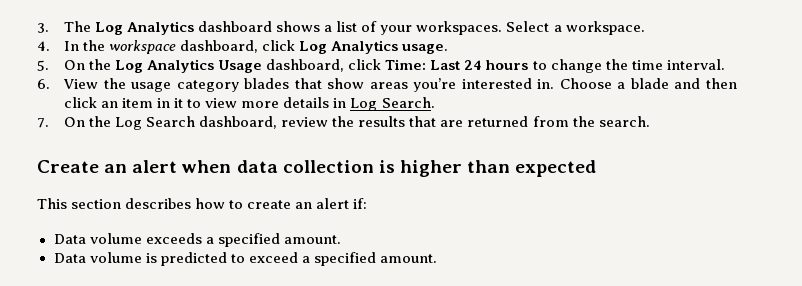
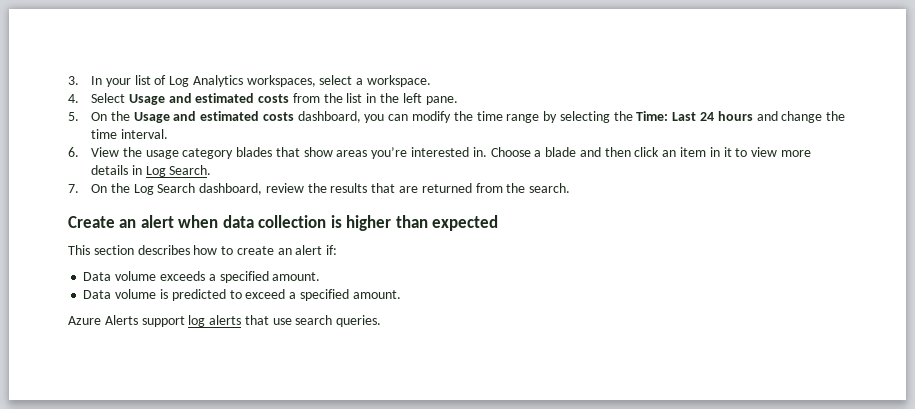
- 3. The Log Analytics dashboard shows a list of your workspaces. Select a workspace.
- 4. In the workspace dashboard, click Log Analytics usage.
- 5. On the Log Analytics Usage dashboard, click Time: Last 24 hours to change the time interval.
+ 3. In your list of Log Analytics workspaces, select a workspace.
+ 4. Select Usage and estimated costs from the list in the left pane.
+ 5. On the Usage and estimated costs dashboard, you can modify the time range by selecting the Time: Last 24 hours and change the time interval.
+ Azure Alerts support log alerts that use search queries.

